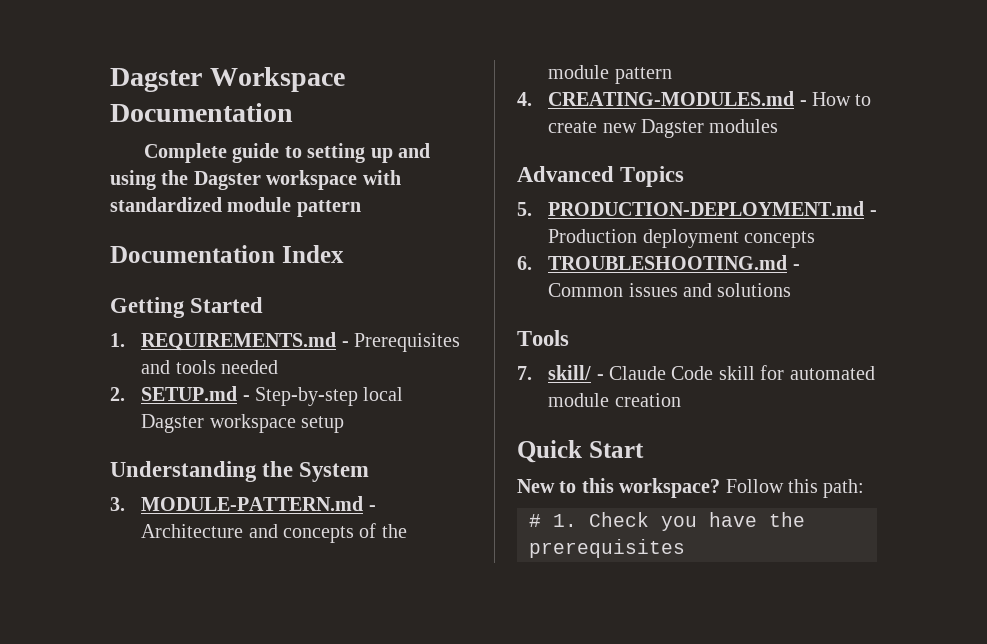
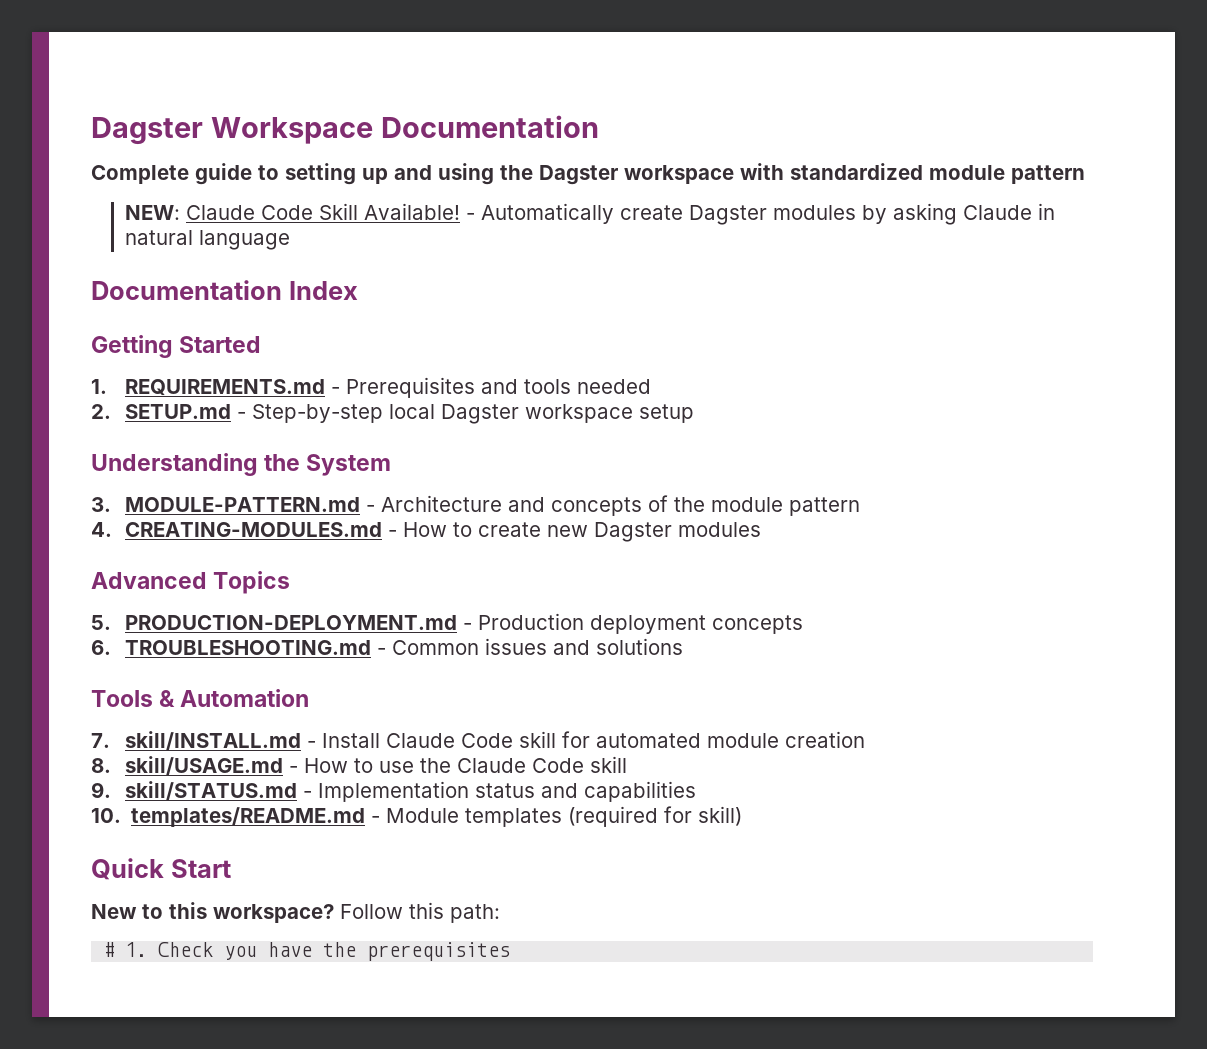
+ NEW: Claude Code Skill Available! - Automatically create Dagster modules by asking Claude in natural language
- Tools
+ Tools & Automation
- 7. skill/ - Claude Code skill for automated module creation
+ 7. skill/INSTALL.md - Install Claude Code skill for automated module creation
+ 8. skill/USAGE.md - How to use the Claude Code skill
+ 9. skill/STATUS.md - Implementation status and capabilities
+ 10. templates/README.md - Module templates (required for skill)

